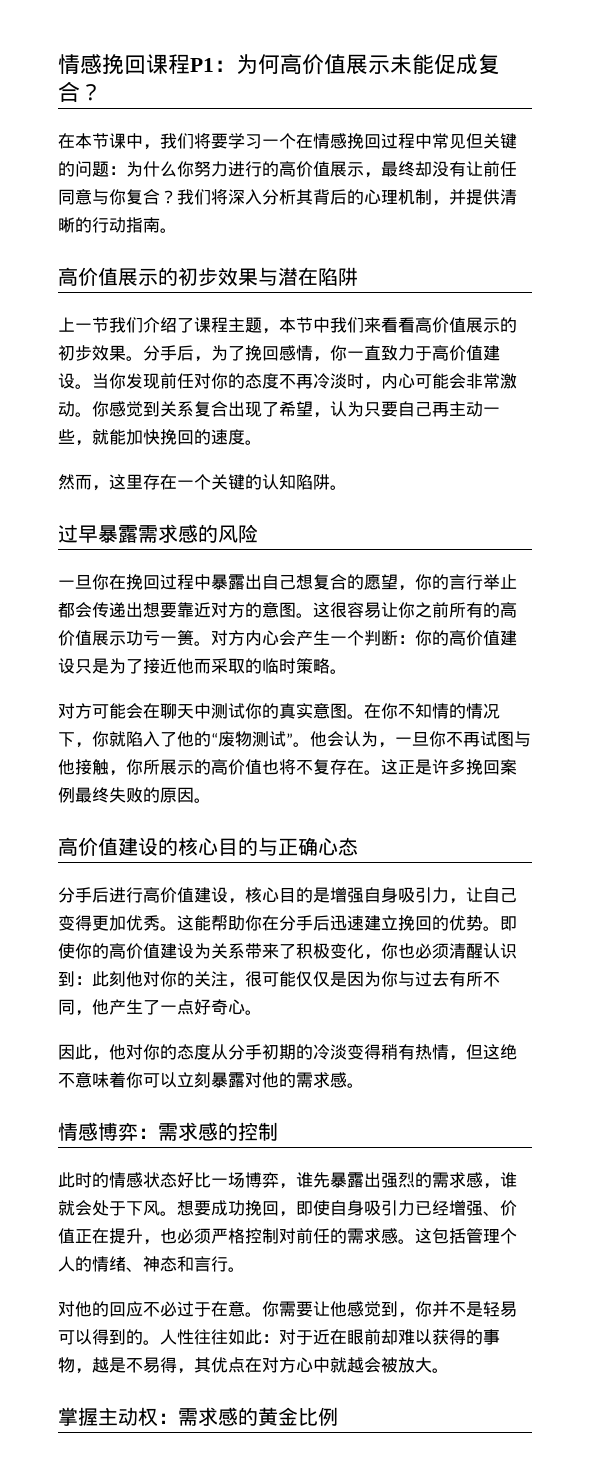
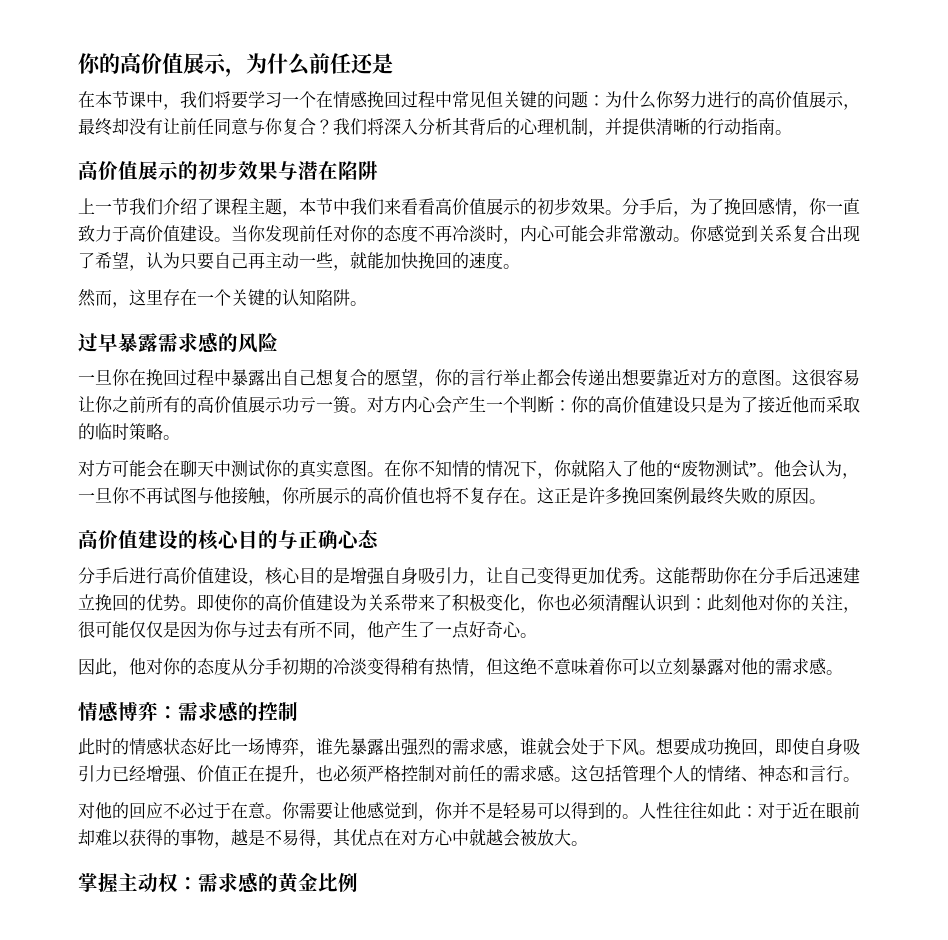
- 情感挽回课程P1：为何高价值展示未能促成复合？
+ 你的高价值展示，为什么前任还是

